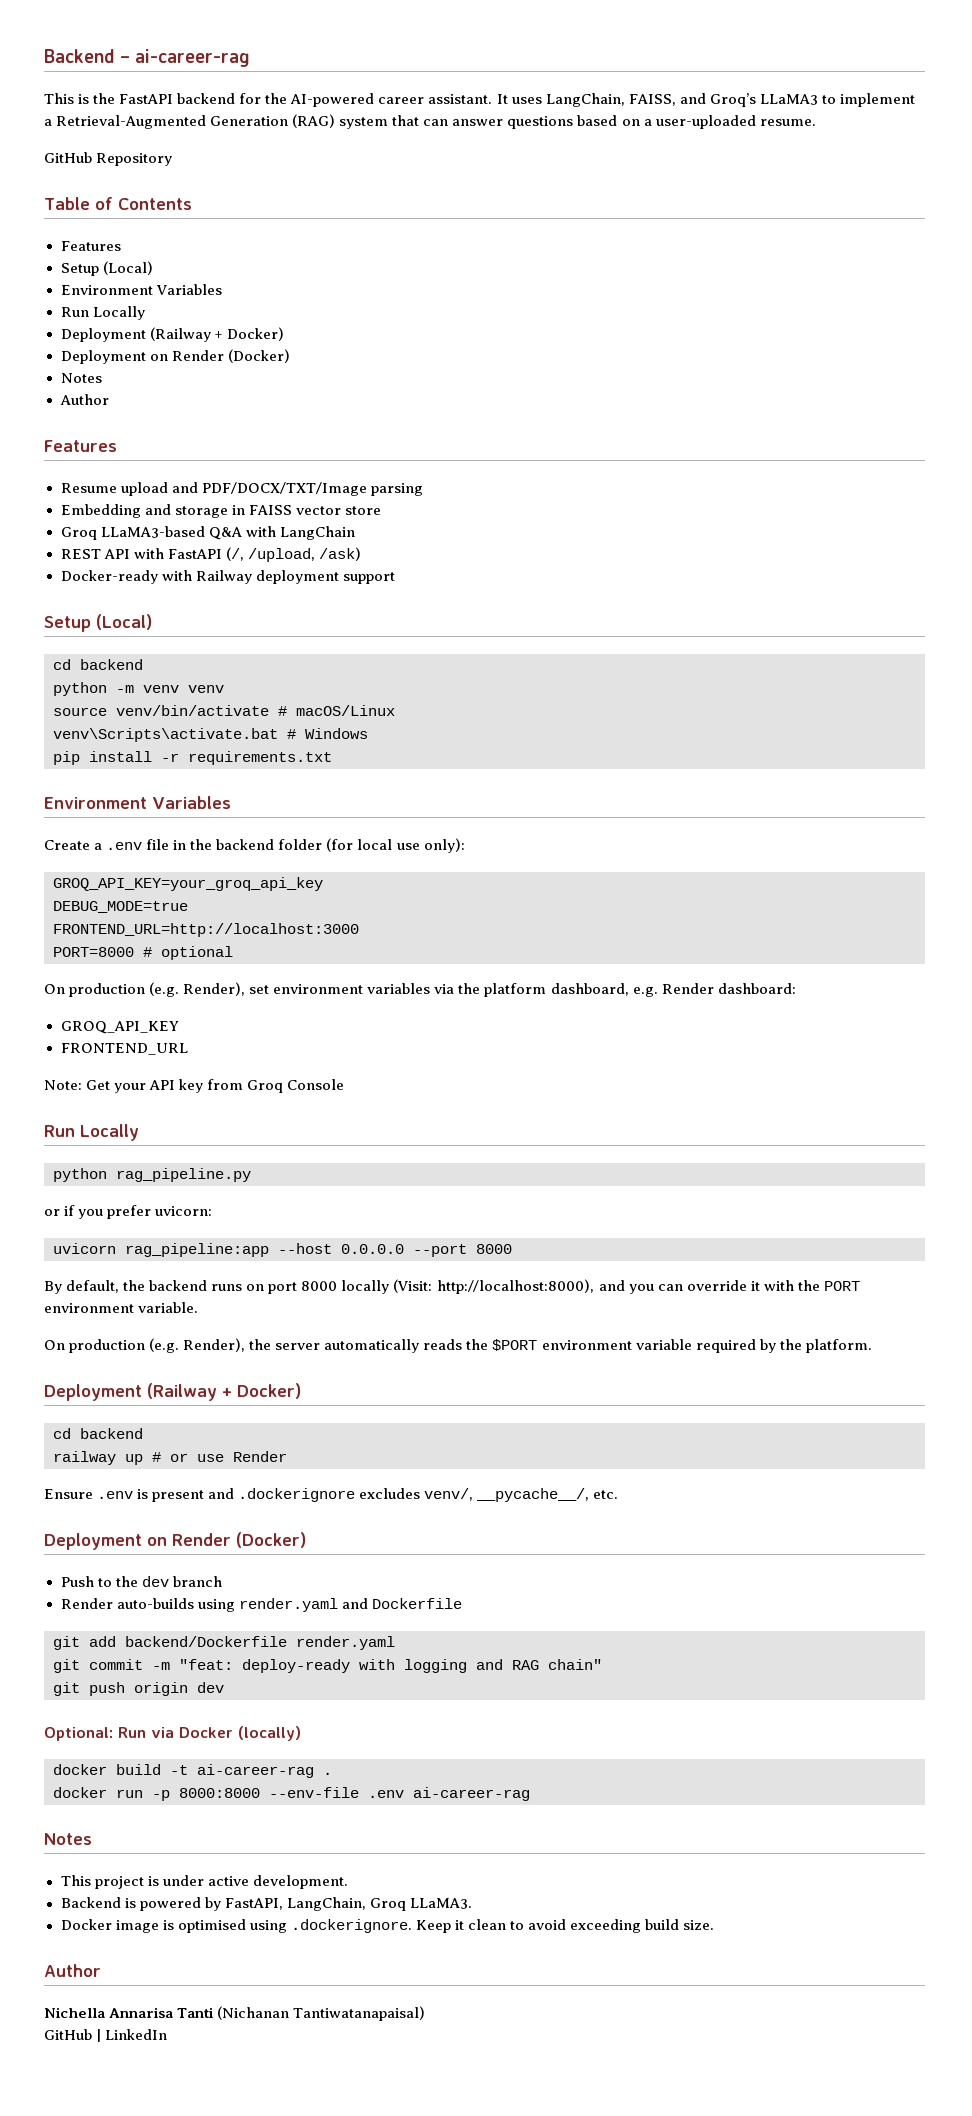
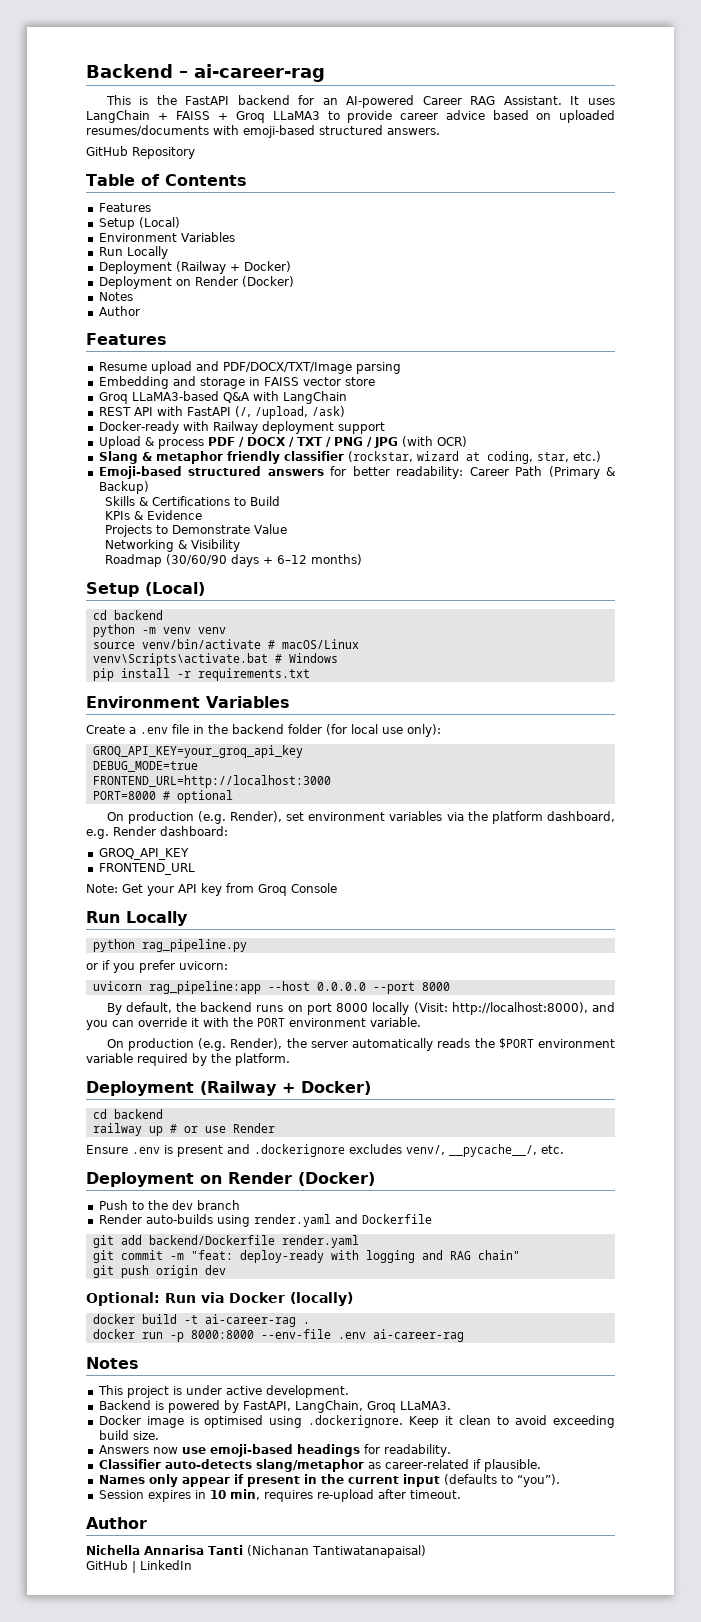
- This is the FastAPI backend for the AI-powered career assistant. It uses LangChain, FAISS, and Groq’s LLaMA3 to implement a Retrieval-Augmented Generation (RAG) system that can answer questions based on a user-uploaded resume.
+ This is the FastAPI backend for an AI-powered Career RAG Assistant. It uses LangChain + FAISS + Groq LLaMA3 to provide career advice based on uploaded resumes/documents with emoji‑based structured answers.
+ Upload & process PDF / DOCX / TXT / PNG / JPG (with OCR)
+ Slang & metaphor friendly classifier (rockstar, wizard at coding, star, etc.)
+ Emoji-based structured answers for better readability: Career Path (Primary & Backup)
+ Skills & Certifications to Build
+ KPIs & Evidence
+ Projects to Demonstrate Value
+ Networking & Visibility
+ Roadmap (30/60/90 days + 6–12 months)
+ Answers now use emoji-based headings for readability.
+ Classifier auto-detects slang/metaphor as career-related if plausible.
+ Names only appear if present in the current input (defaults to “you”).
+ Session expires in 10 min, requires re-upload after timeout.

